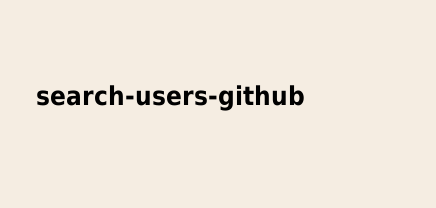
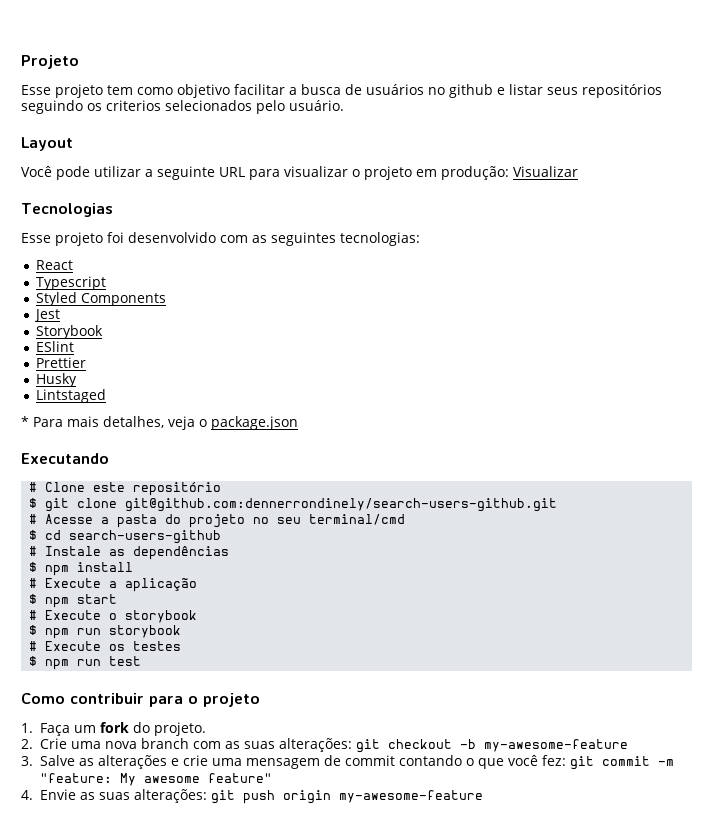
- search-users-github
+ Projeto
+ Esse projeto tem como objetivo facilitar a busca de usuários no github e listar seus repositórios seguindo os criterios selecionados pelo usuário.
+ Layout
+ Você pode utilizar a seguinte URL para visualizar o projeto em produção: Visualizar
+ Tecnologias
+ Esse projeto foi desenvolvido com as seguintes tecnologias:
+ React
+ Typescript
+ Styled Components
+ Jest
+ Storybook
+ ESlint
+ Prettier
+ Husky
+ Lintstaged
+ * Para mais detalhes, veja o package.json
+ Executando
+ # Clone este repositório
+ $ git clone git@github.com:dennerrondinely/search-users-github.git
+ # Acesse a pasta do projeto no seu terminal/cmd
+ $ cd search-users-github
+ # Instale as dependências
+ $ npm install
+ # Execute a aplicação
+ $ npm start
+ # Execute o storybook
+ $ npm run storybook
+ # Execute os testes
+ $ npm run test
+ Como contribuir para o projeto
+ 1. Faça um fork do projeto.
+ 2. Crie uma nova branch com as suas alterações: git checkout -b my-awesome-feature
+ 3. Salve as alterações e crie uma mensagem de commit contando o que você fez: git commit -m "feature: My awesome feature"
+ 4. Envie as suas alterações: git push origin my-awesome-feature

